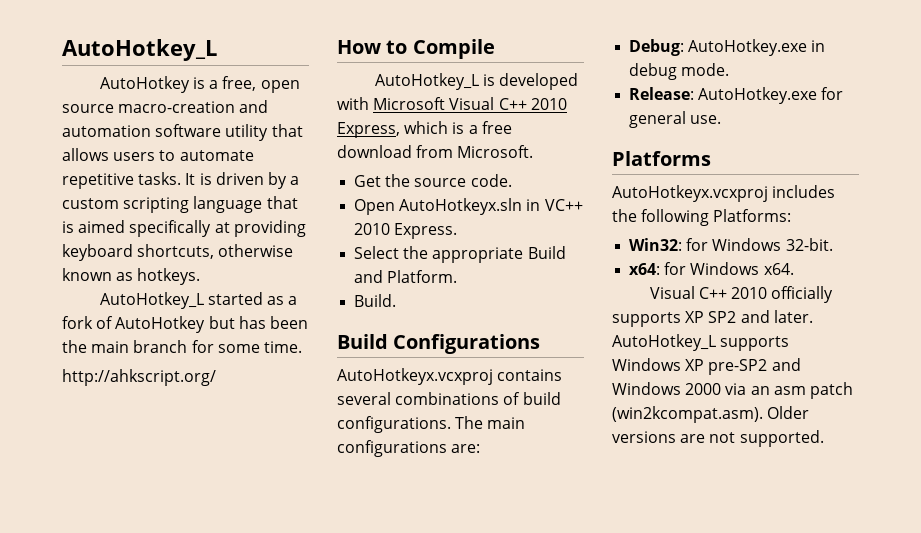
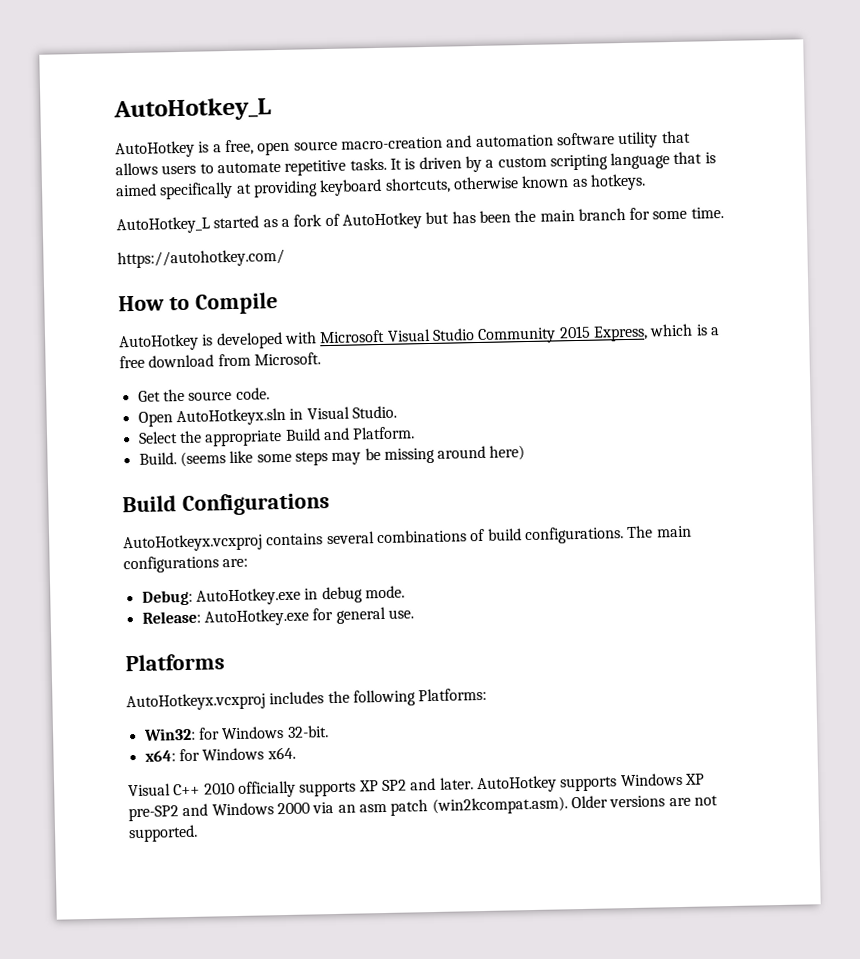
- http://ahkscript.org/
+ https://autohotkey.com/
- AutoHotkey_L is developed with Microsoft Visual C++ 2010 Express, which is a free download from Microsoft.
+ AutoHotkey is developed with Microsoft Visual Studio Community 2015 Express, which is a free download from Microsoft.
- Open AutoHotkeyx.sln in VC++ 2010 Express.
+ Open AutoHotkeyx.sln in Visual Studio.
+ (seems like some steps may be missing around here)
- AutoHotkey_L supports Windows XP pre-SP2 and Windows 2000 via an asm patch (win2kcompat.asm). Older versions are not supported.
+ AutoHotkey supports Windows XP pre-SP2 and Windows 2000 via an asm patch (win2kcompat.asm). Older versions are not supported.

